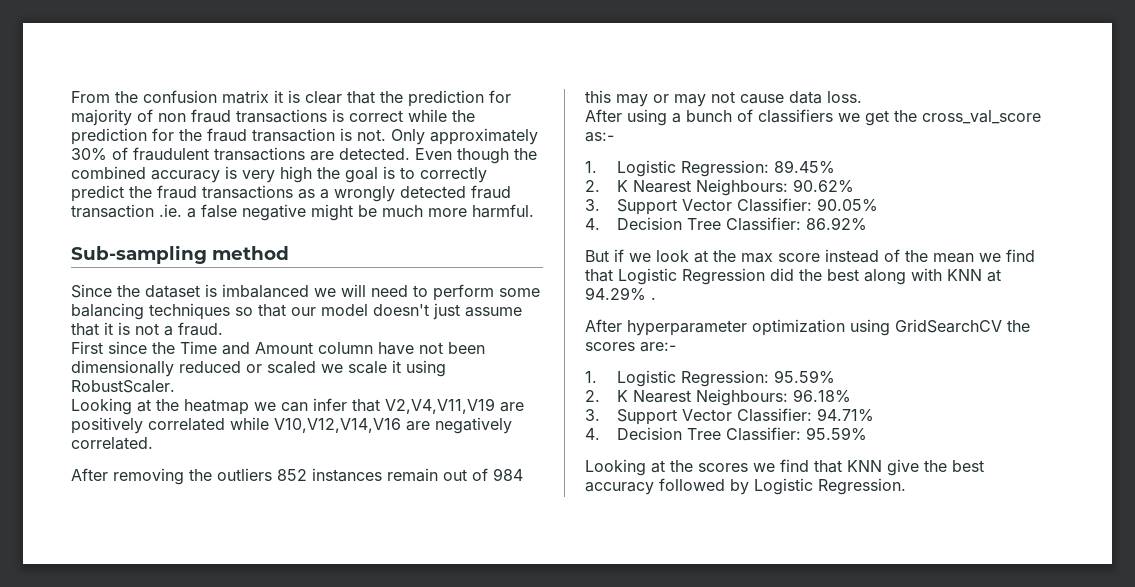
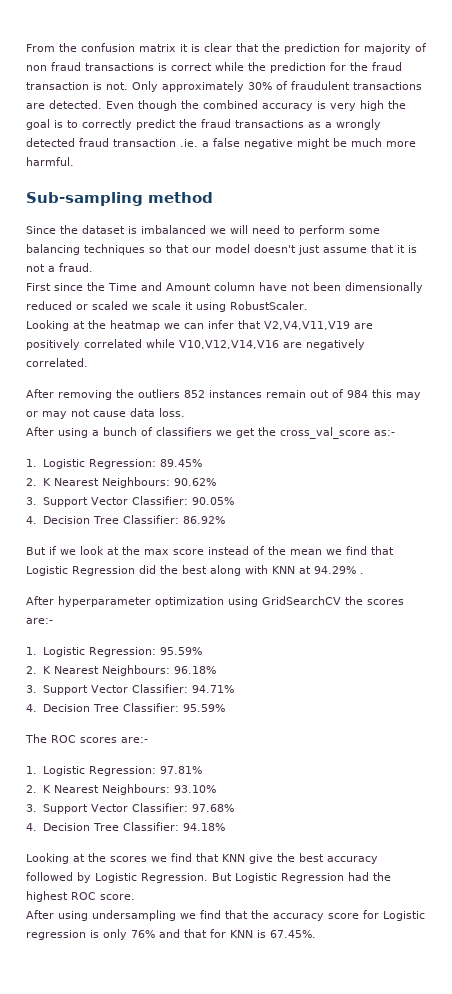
+ The ROC scores are:-
+ 1. Logistic Regression: 97.81%
+ 2. K Nearest Neighbours: 93.10%
+ 3. Support Vector Classifier: 97.68%
+ 4. Decision Tree Classifier: 94.18%
+ But Logistic Regression had the highest ROC score.
+ After using undersampling we find that the accuracy score for Logistic regression is only 76% and that for KNN is 67.45%.

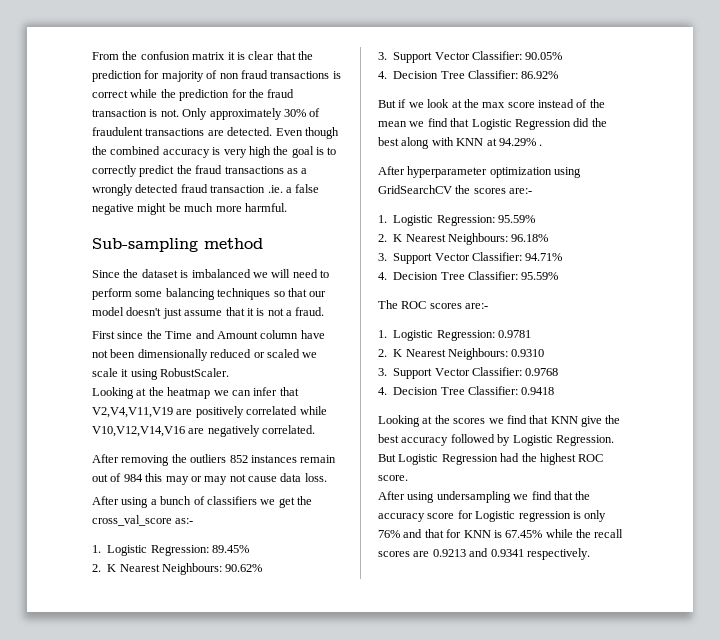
- 1. Logistic Regression: 97.81%
- 2. K Nearest Neighbours: 93.10%
- 3. Support Vector Classifier: 97.68%
- 4. Decision Tree Classifier: 94.18%
+ 1. Logistic Regression: 0.9781
+ 2. K Nearest Neighbours: 0.9310
+ 3. Support Vector Classifier: 0.9768
+ 4. Decision Tree Classifier: 0.9418
- After using undersampling we find that the accuracy score for Logistic regression is only 76% and that for KNN is 67.45%.
+ After using undersampling we find that the accuracy score for Logistic regression is only 76% and that for KNN is 67.45% while the recall scores are 0.9213 and 0.9341 respectively.

